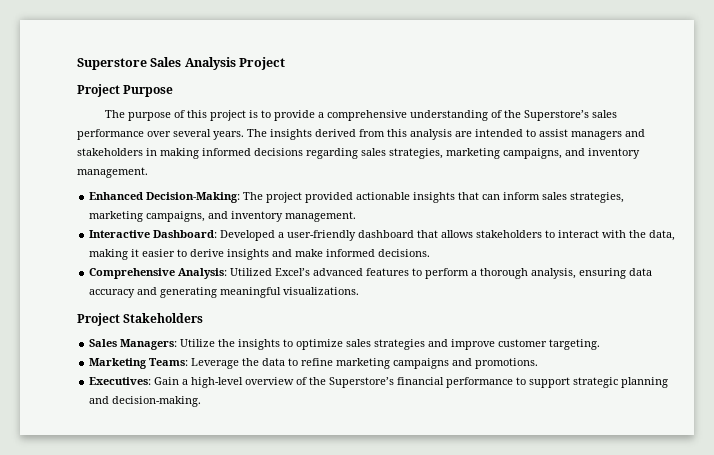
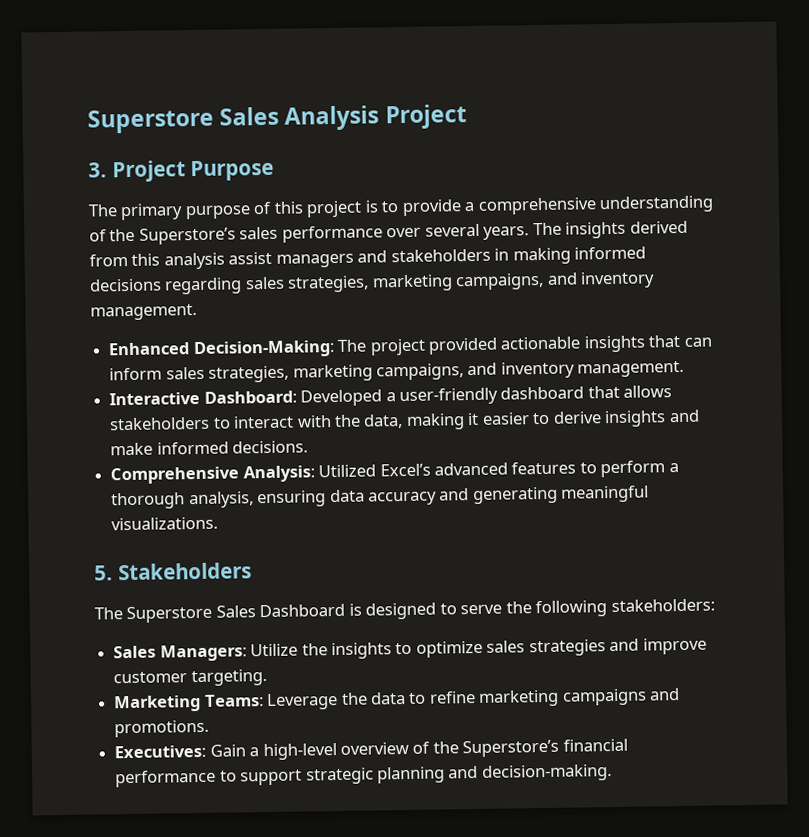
- Project Purpose
+ 3. Project Purpose
- The purpose of this project is to provide a comprehensive understanding of the Superstore’s sales performance over several years.
+ The primary purpose of this project is to provide a comprehensive understanding of the Superstore’s sales performance over several years.
- The insights derived from this analysis are intended to assist managers and stakeholders in making informed decisions regarding sales strategies, marketing campaigns, and inventory management.
+ The insights derived from this analysis assist managers and stakeholders in making informed decisions regarding sales strategies, marketing campaigns, and inventory management.
- Project Stakeholders
+ 5. Stakeholders
+ The Superstore Sales Dashboard is designed to serve the following stakeholders:

